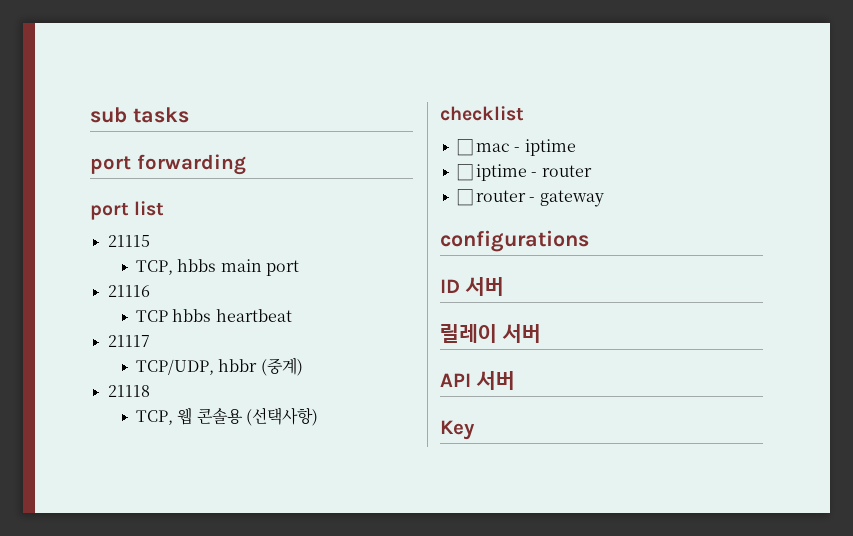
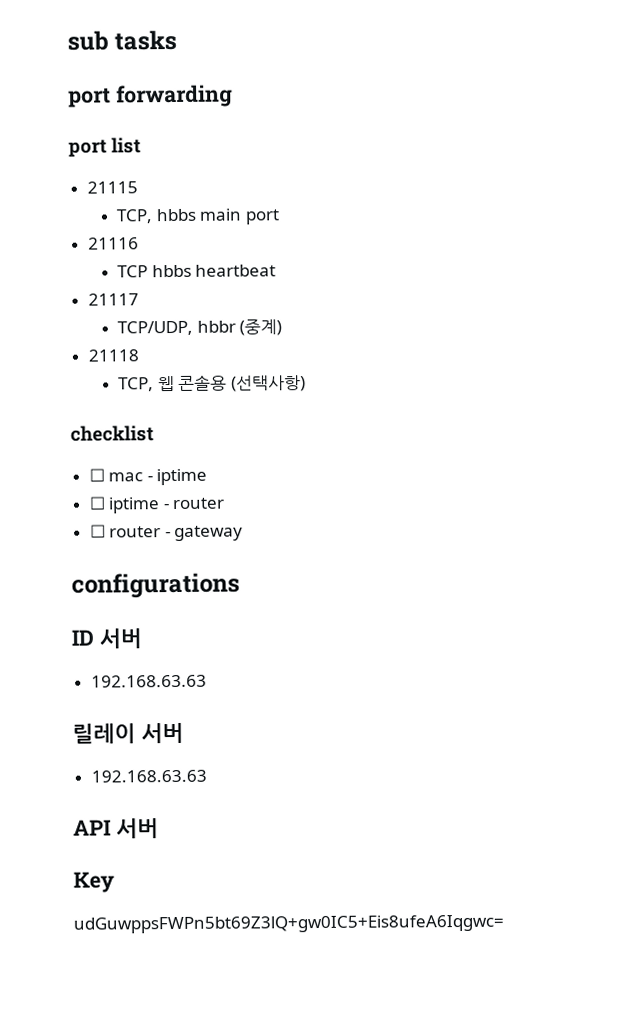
  ID 서버
+ 192.168.63.63
  릴레이 서버
+ 192.168.63.63
+ udGuwppsFWPn5bt69Z3lQ+gw0IC5+Eis8ufeA6Iqgwc=

